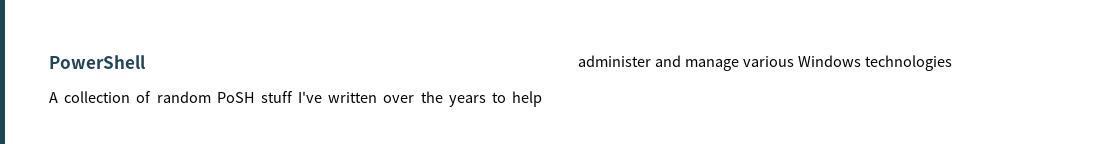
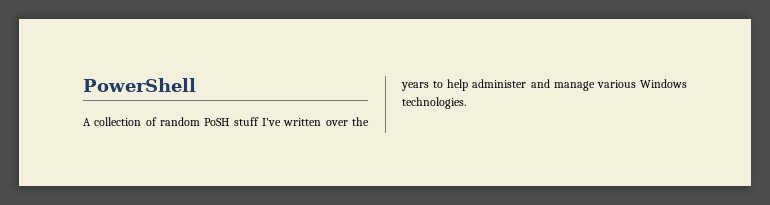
- A collection of random PoSH stuff I've written over the years to help administer and manage various Windows technologies
+ A collection of random PoSH stuff I've written over the years to help administer and manage various Windows technologies.

